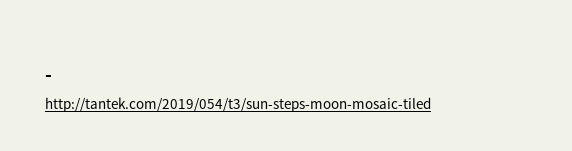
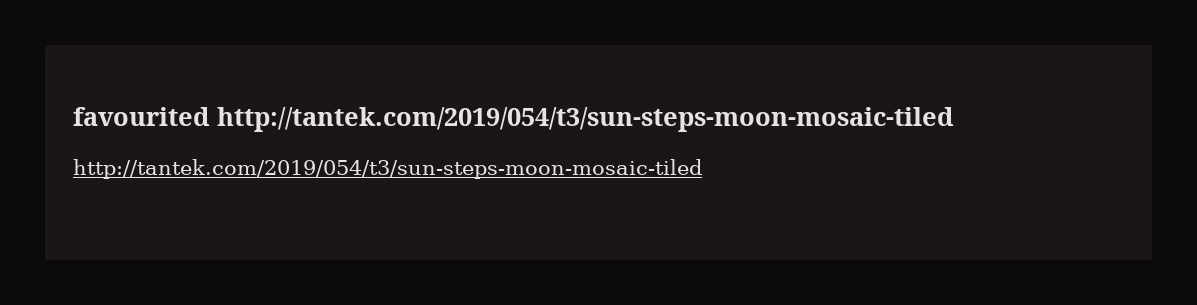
- -
+ favourited http://tantek.com/2019/054/t3/sun-steps-moon-mosaic-tiled

